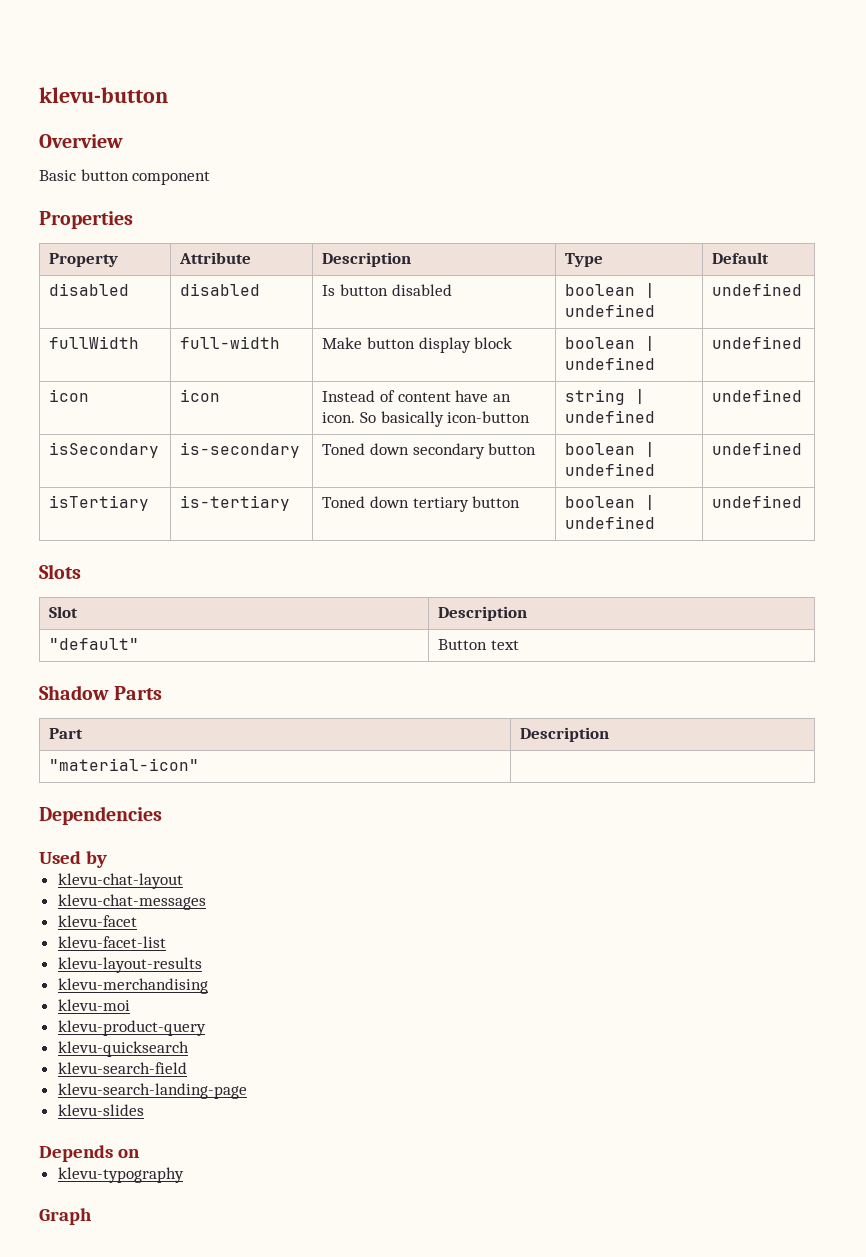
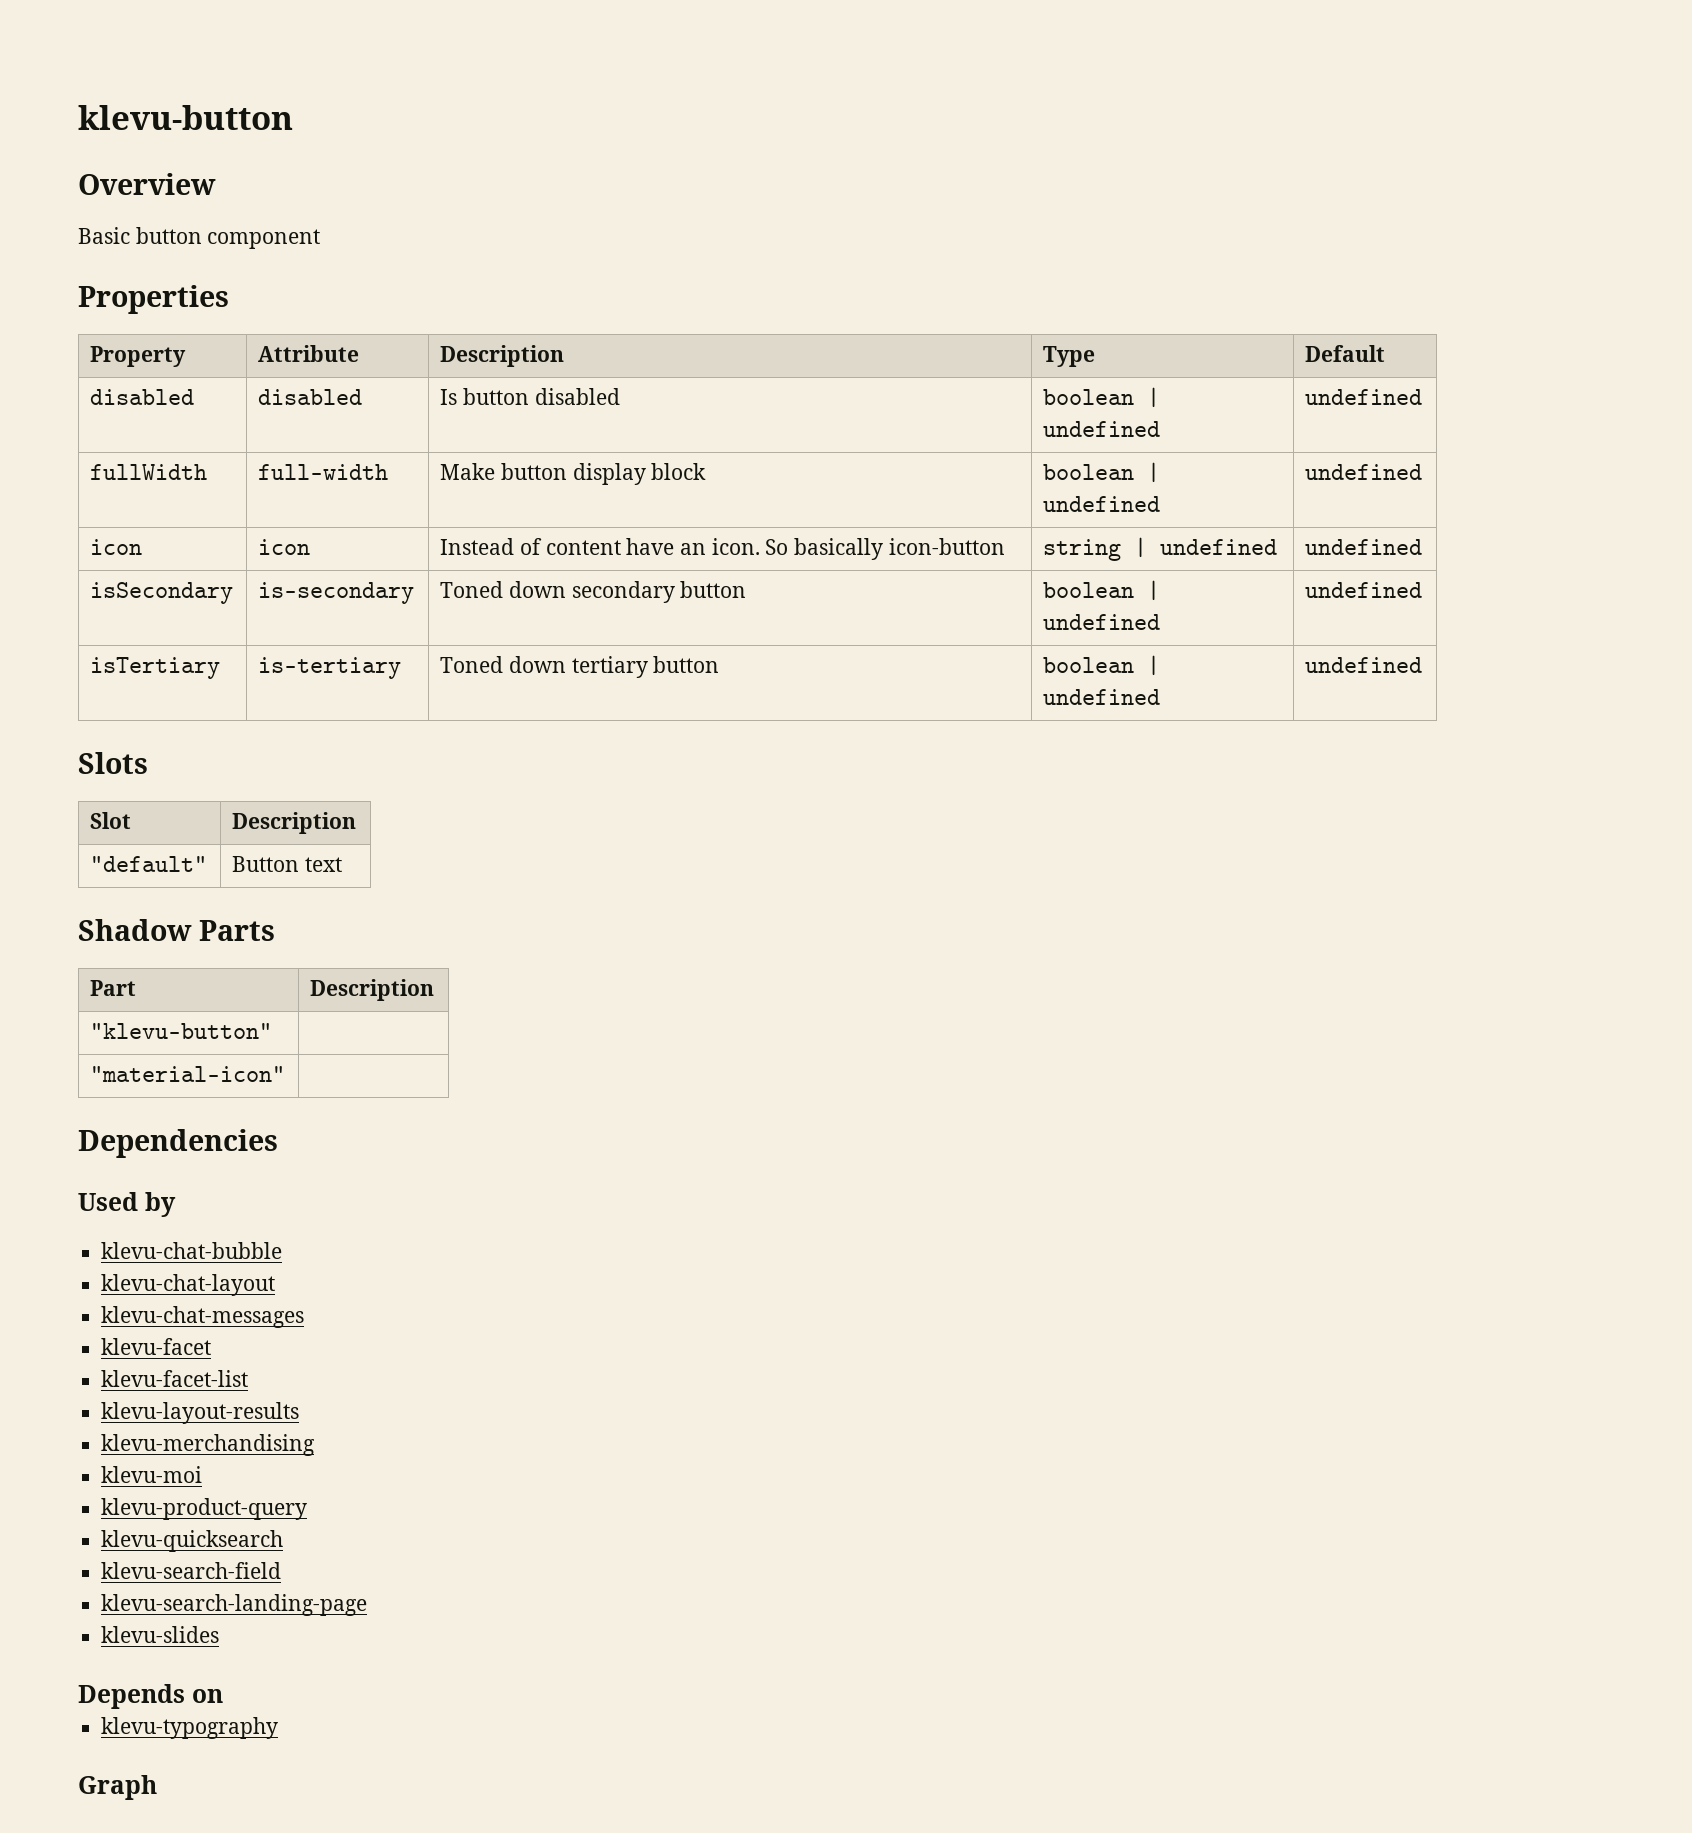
+ "klevu-button" |
+ klevu-chat-bubble

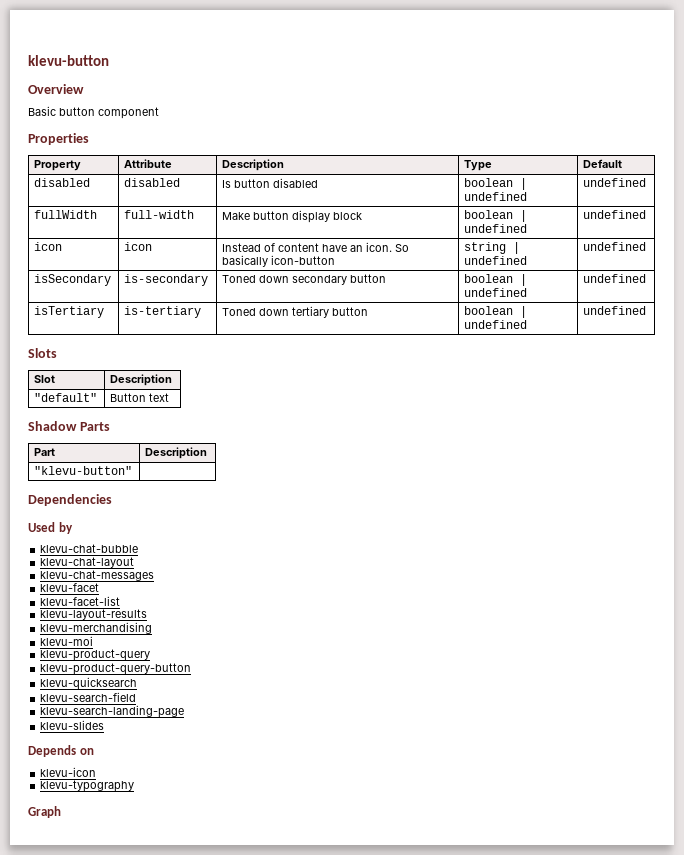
- "material-icon" |
+ klevu-product-query-button
+ klevu-icon

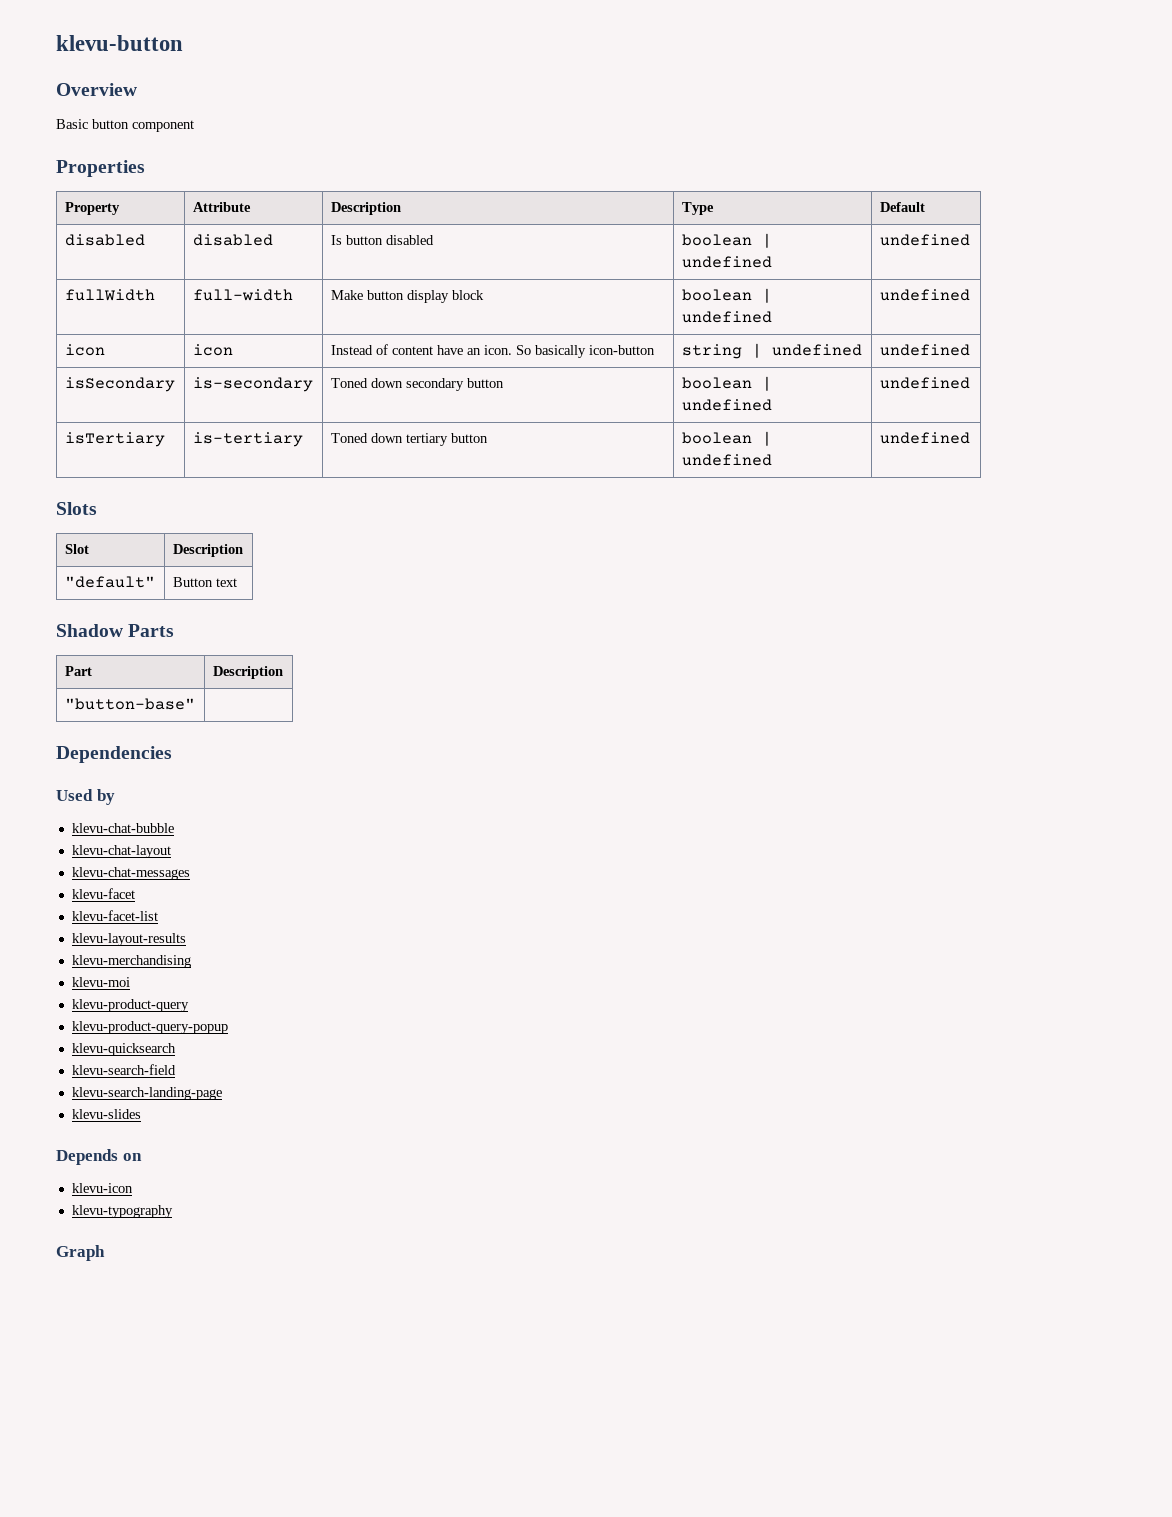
- "klevu-button" |
+ "button-base" |
- klevu-product-query-button
+ klevu-product-query-popup

